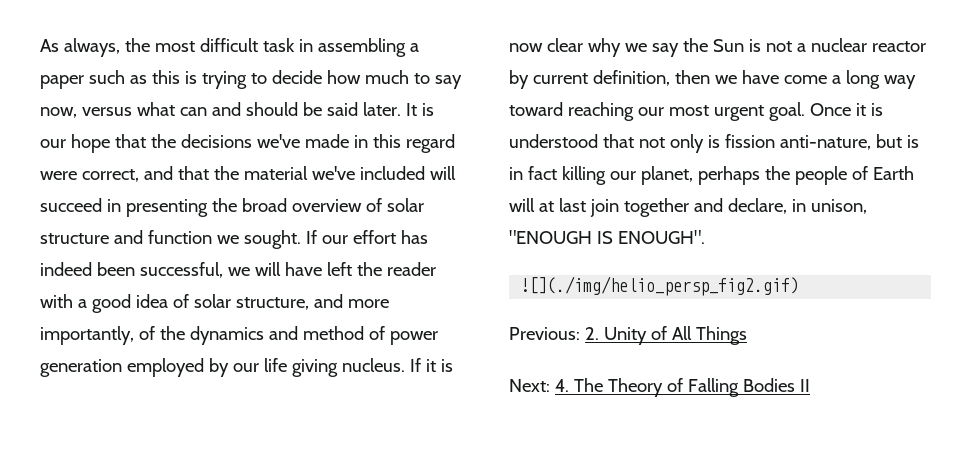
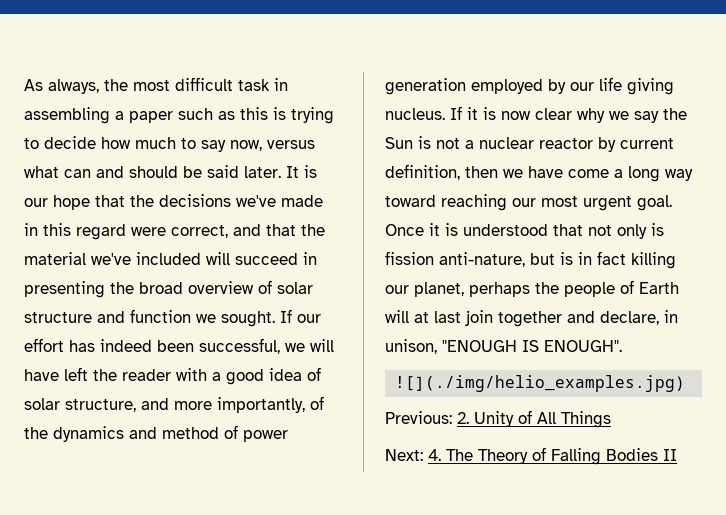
- ![](./img/helio_persp_fig2.gif)
+ ![](./img/helio_examples.jpg)

